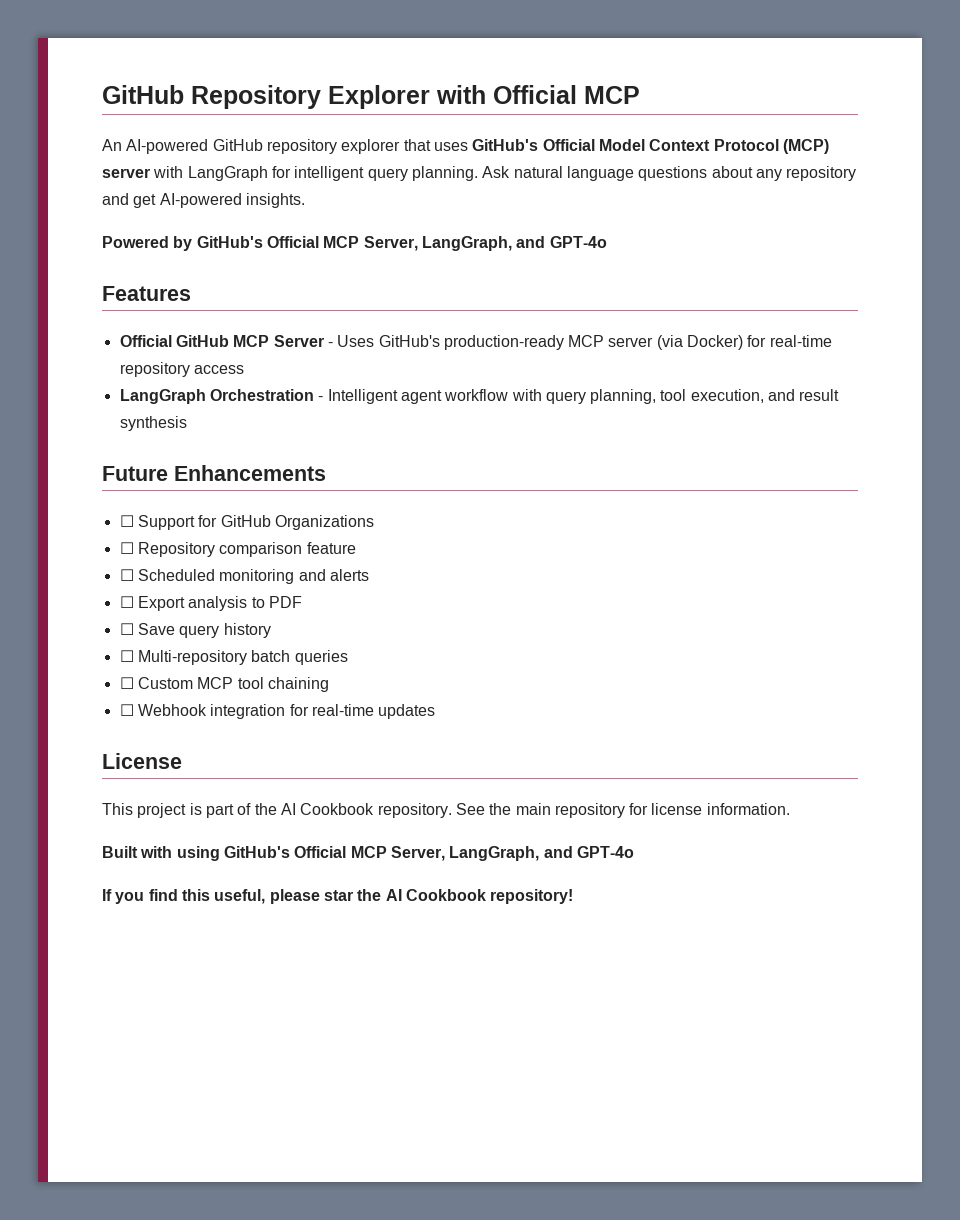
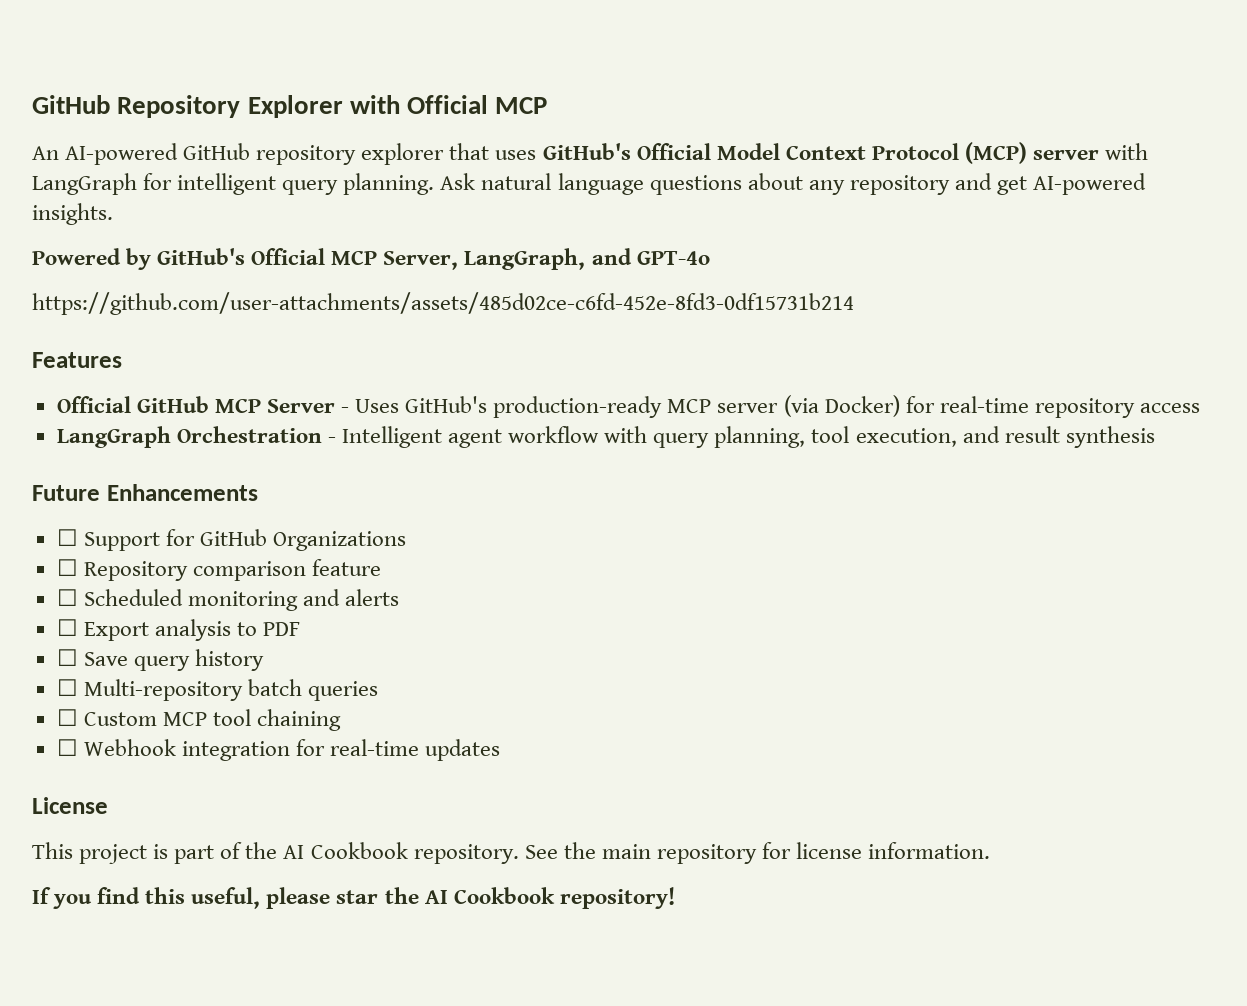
+ https://github.com/user-attachments/assets/485d02ce-c6fd-452e-8fd3-0df15731b214
- Built with using GitHub's Official MCP Server, LangGraph, and GPT-4o

